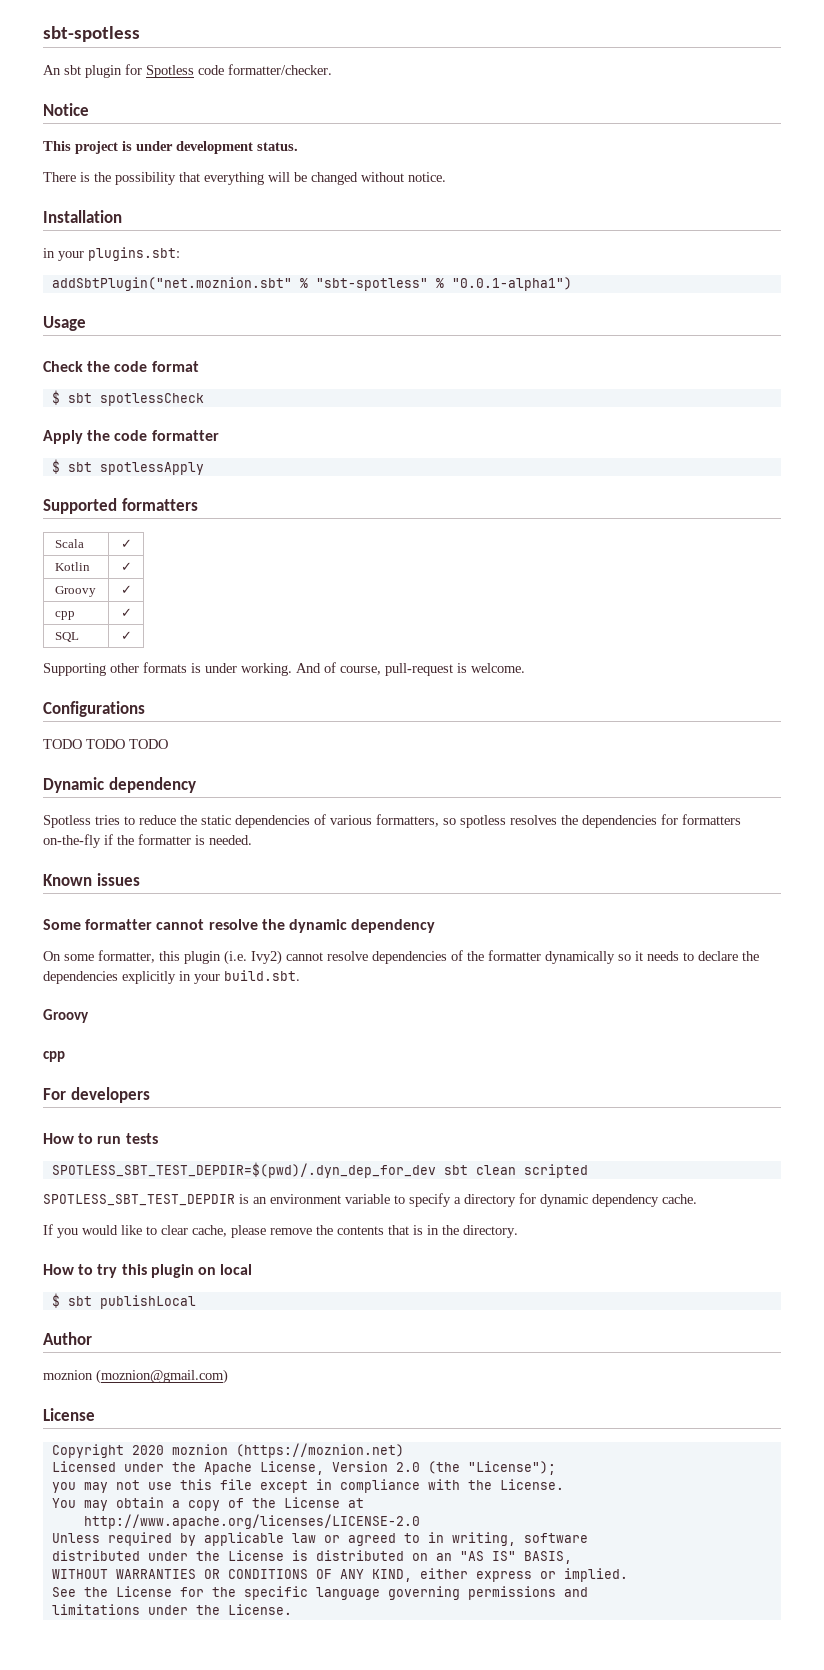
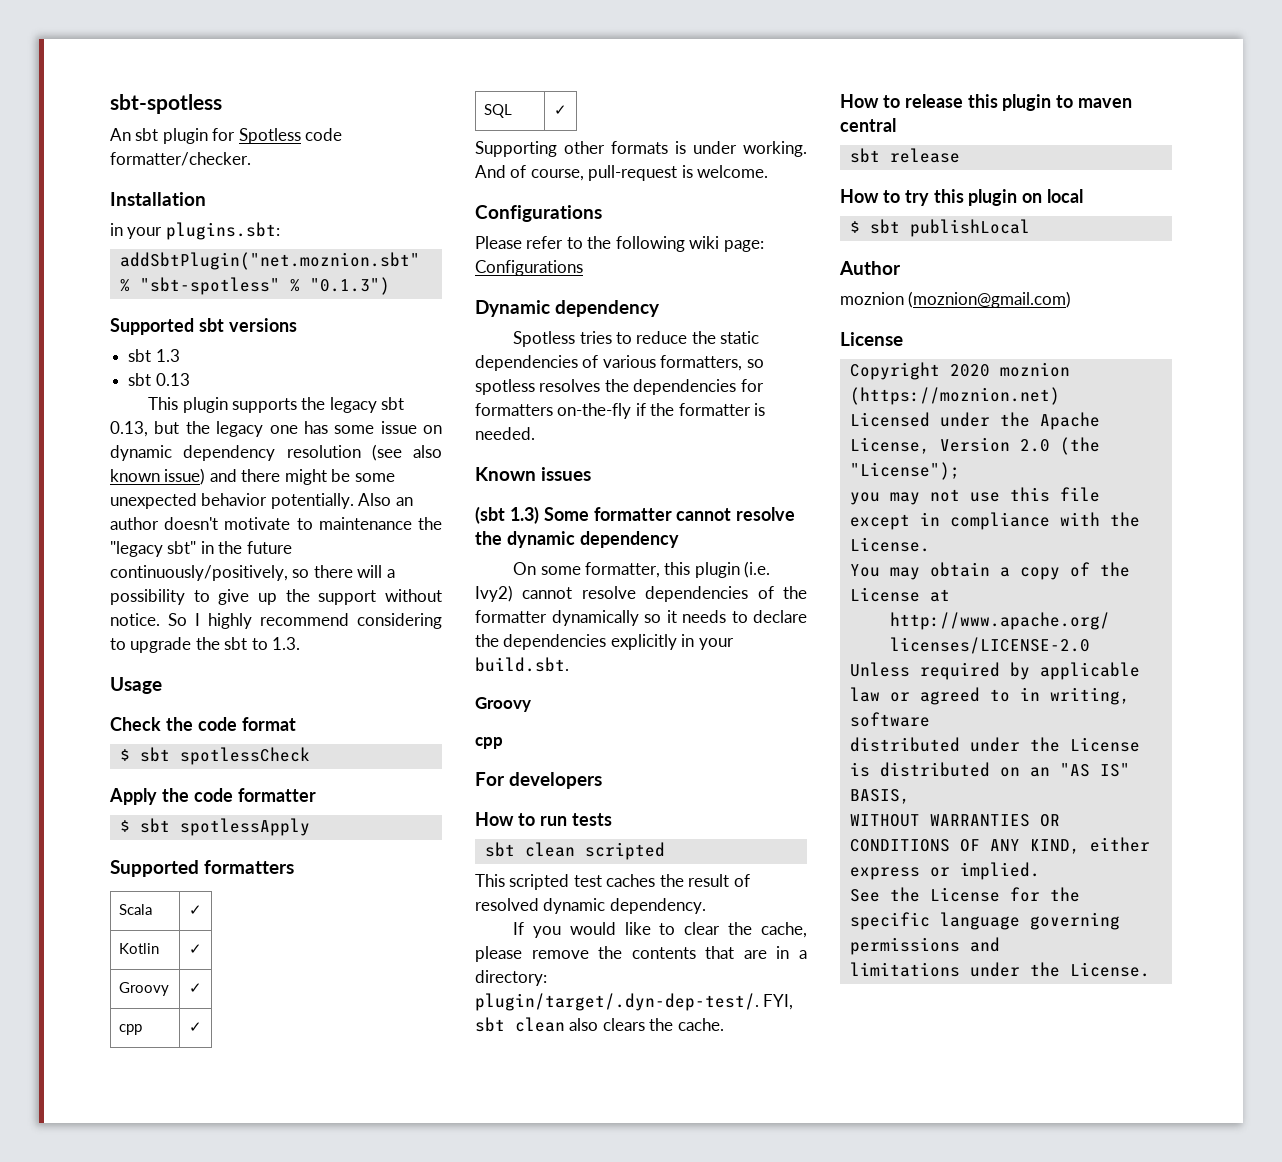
- Notice
- This project is under development status.
- There is the possibility that everything will be changed without notice.
- addSbtPlugin("net.moznion.sbt" % "sbt-spotless" % "0.0.1-alpha1")
+ addSbtPlugin("net.moznion.sbt" % "sbt-spotless" % "0.1.3")
+ Supported sbt versions
+ sbt 1.3
+ sbt 0.13
+ This plugin supports the legacy sbt 0.13, but the legacy one has some issue on dynamic dependency resolution (see also known issue) and there might be some unexpected behavior potentially. Also an author doesn't motivate to maintenance the "legacy sbt" in the future continuously/positively, so there will a possibility to give up the support without notice. So I highly recommend considering to upgrade the sbt to 1.3.
- TODO TODO TODO
+ Please refer to the following wiki page: Configurations
- Some formatter cannot resolve the dynamic dependency
+ (sbt 1.3) Some formatter cannot resolve the dynamic dependency
- SPOTLESS_SBT_TEST_DEPDIR=$(pwd)/.dyn_dep_for_dev sbt clean scripted
+ sbt clean scripted
- SPOTLESS_SBT_TEST_DEPDIR is an environment variable to specify a directory for dynamic dependency cache.
+ This scripted test caches the result of resolved dynamic dependency.
- If you would like to clear cache, please remove the contents that is in the directory.
+ If you would like to clear the cache, please remove the contents that are in a directory: plugin/target/.dyn-dep-test/. FYI, sbt clean also clears the cache.
+ How to release this plugin to maven central
+ sbt release

